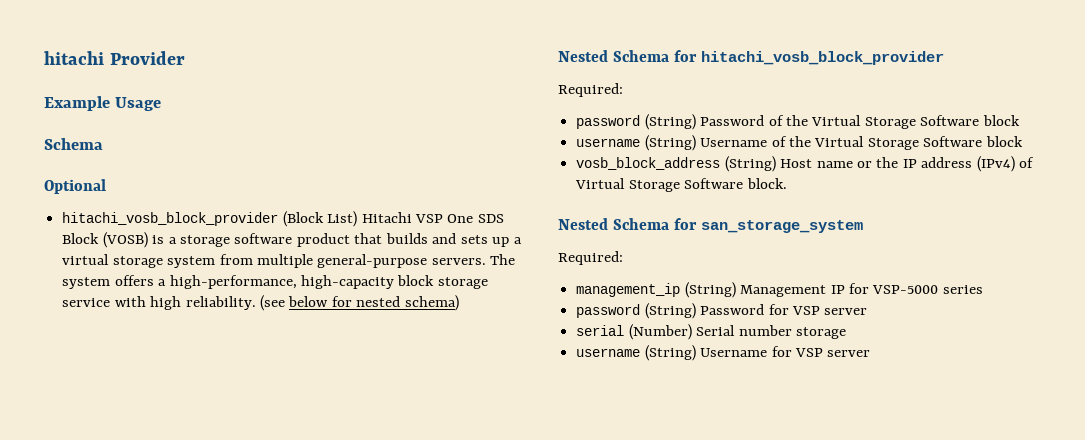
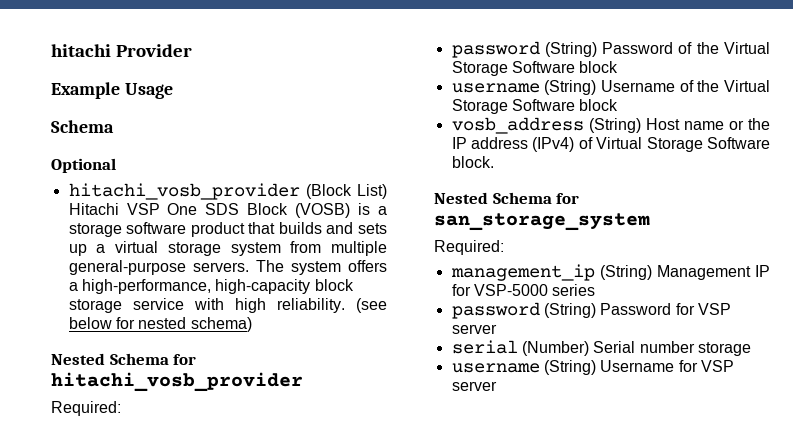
- hitachi_vosb_block_provider (Block List) Hitachi VSP One SDS Block (VOSB) is a storage software product that builds and sets up a virtual storage system from multiple general-purpose servers.
+ hitachi_vosb_provider (Block List) Hitachi VSP One SDS Block (VOSB) is a storage software product that builds and sets up a virtual storage system from multiple general-purpose servers.
- Nested Schema for hitachi_vosb_block_provider
+ Nested Schema for hitachi_vosb_provider
- vosb_block_address (String) Host name or the IP address (IPv4) of Virtual Storage Software block.
+ vosb_address (String) Host name or the IP address (IPv4) of Virtual Storage Software block.

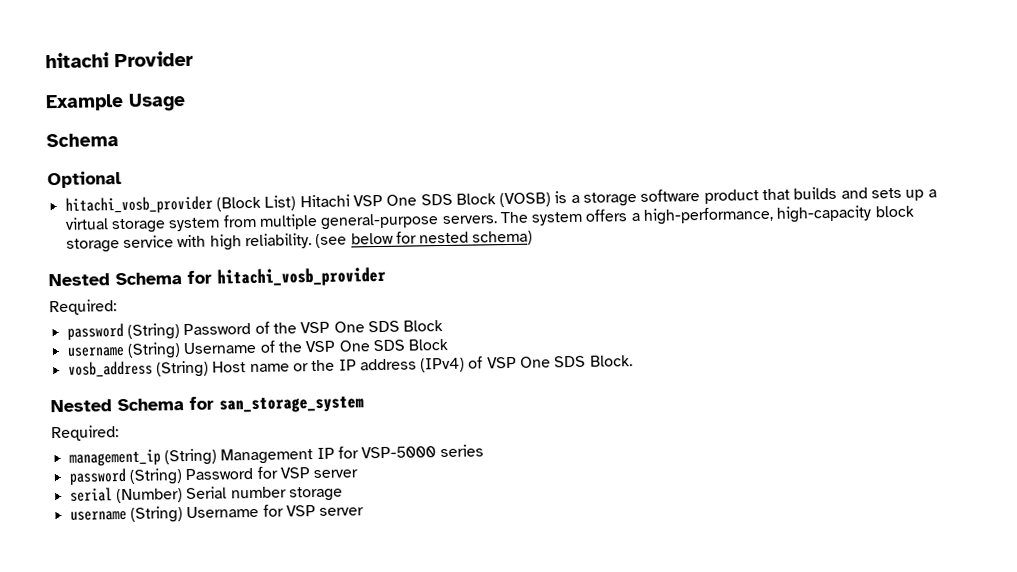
- password (String) Password of the Virtual Storage Software block
+ password (String) Password of the VSP One SDS Block
- username (String) Username of the Virtual Storage Software block
+ username (String) Username of the VSP One SDS Block
- vosb_address (String) Host name or the IP address (IPv4) of Virtual Storage Software block.
+ vosb_address (String) Host name or the IP address (IPv4) of VSP One SDS Block.

